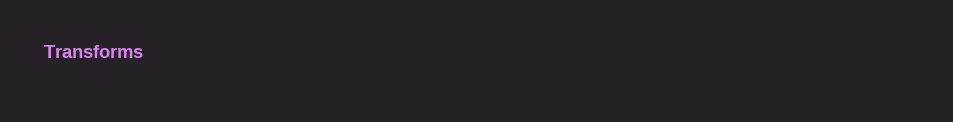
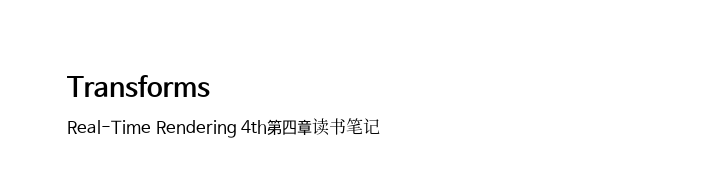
+ Real-Time Rendering 4th第四章读书笔记

